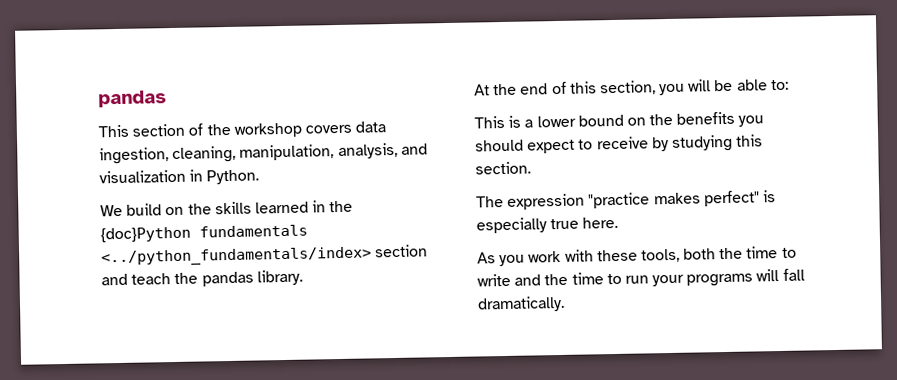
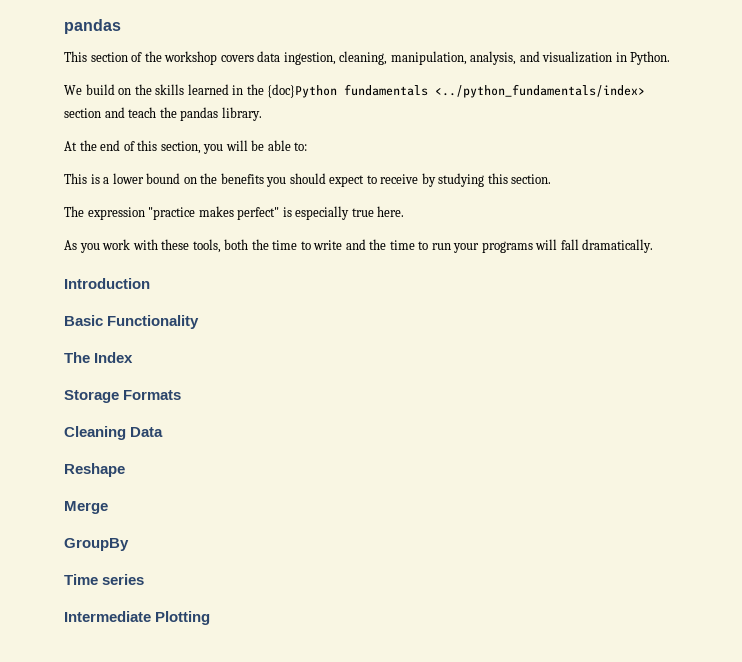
+ Introduction
+ Basic Functionality
+ The Index
+ Storage Formats
+ Cleaning Data
+ Reshape
+ Merge
+ GroupBy
+ Time series
+ Intermediate Plotting

